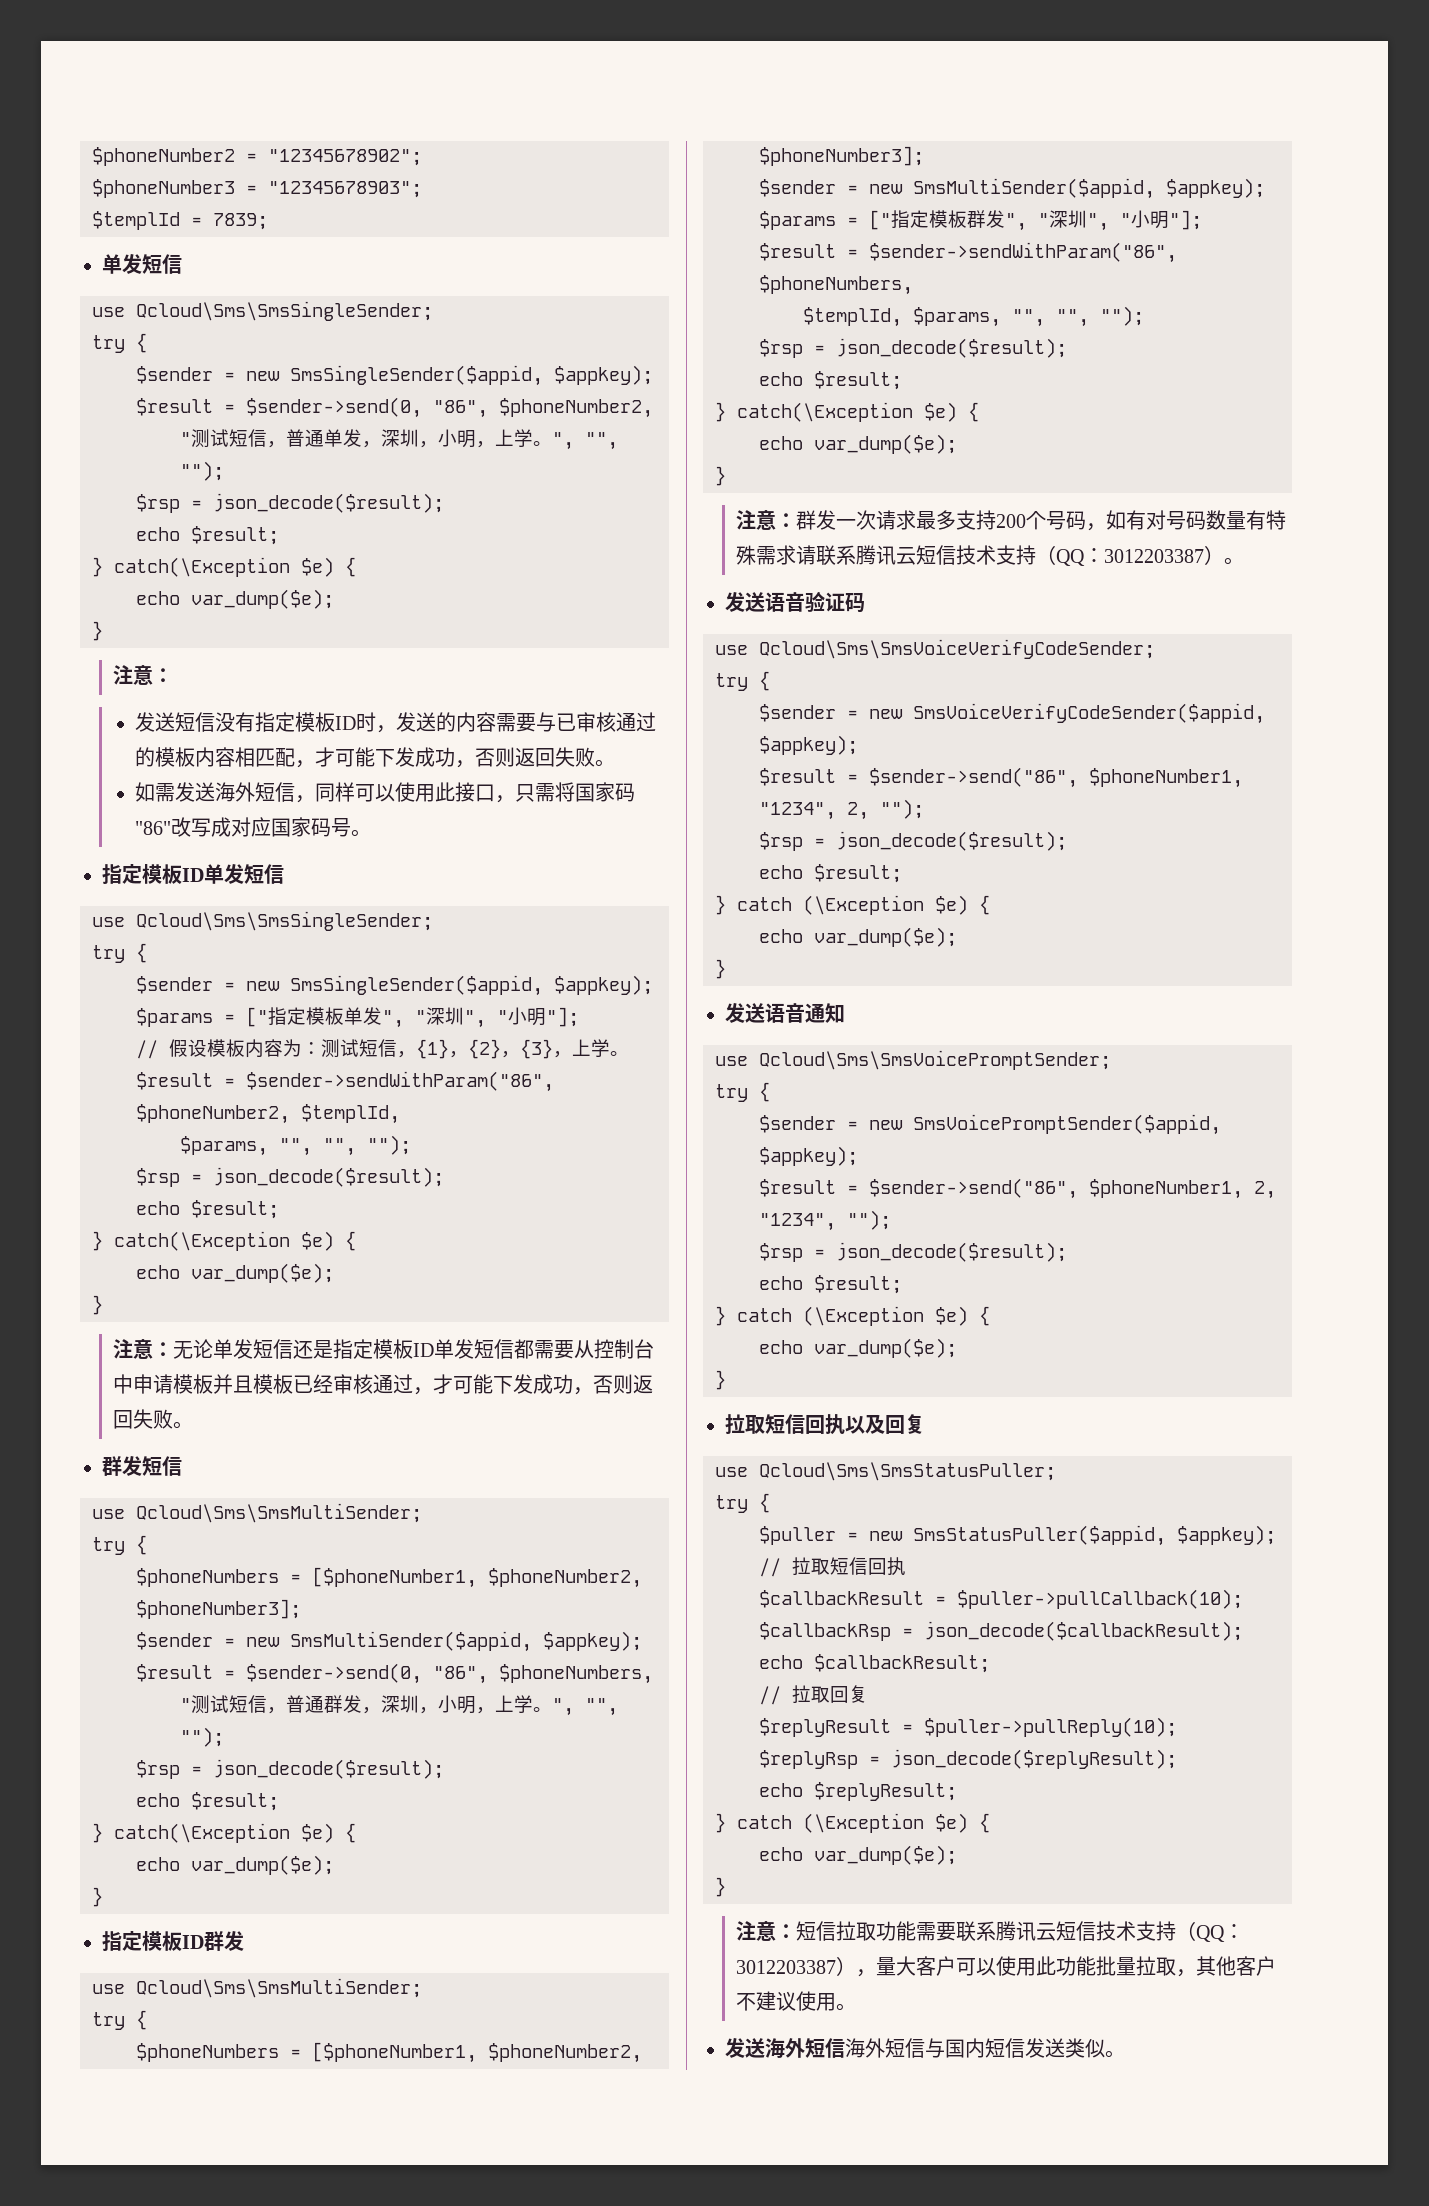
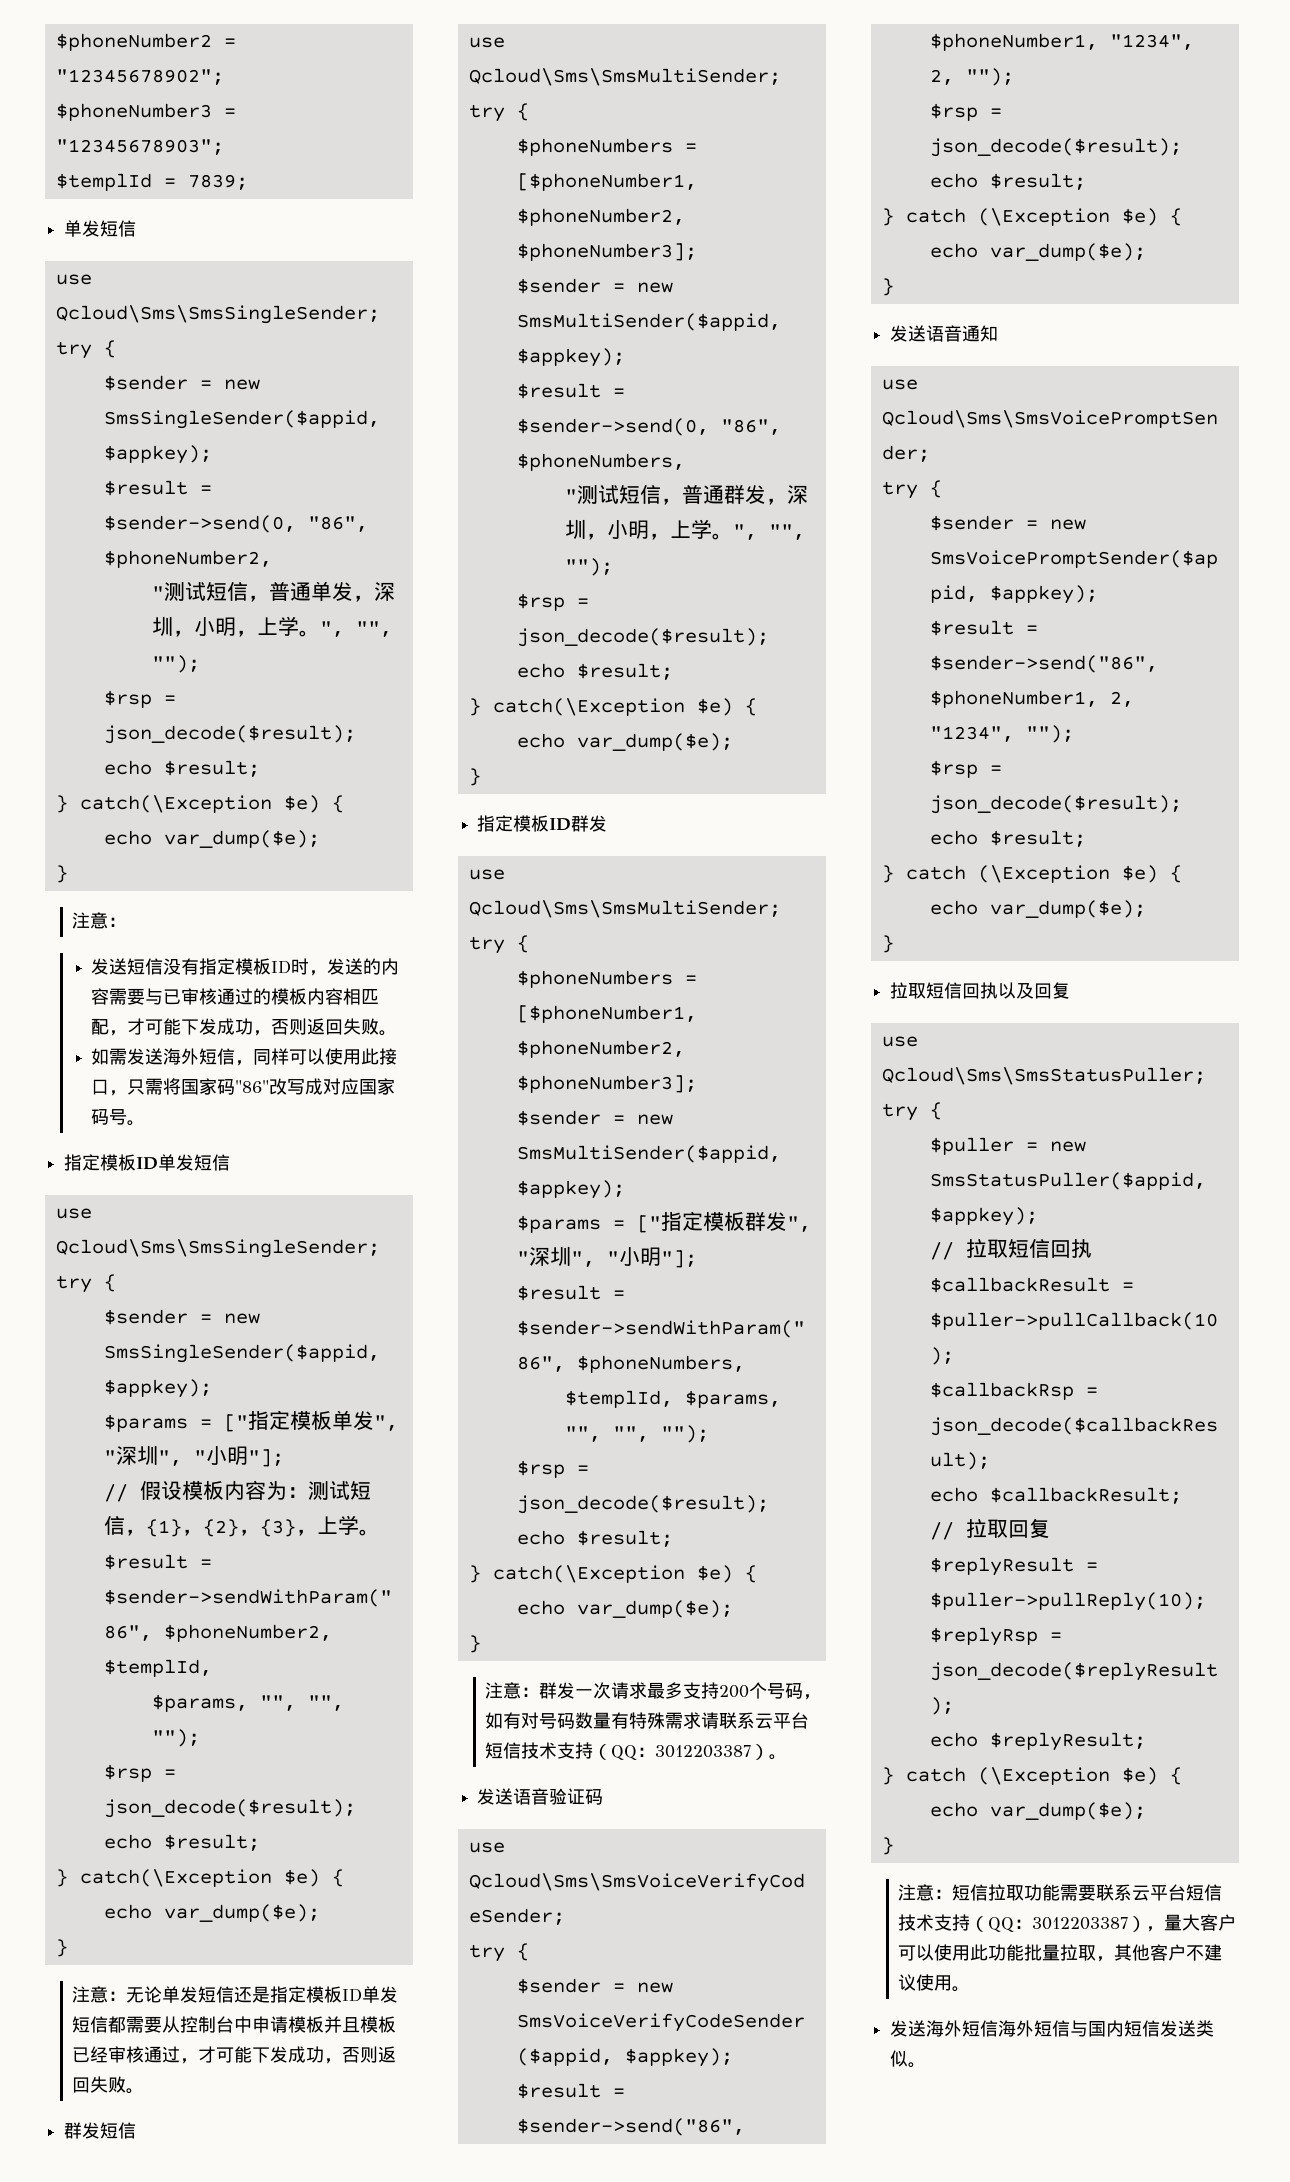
- 注意：群发一次请求最多支持200个号码，如有对号码数量有特殊需求请联系腾讯云短信技术支持（QQ：3012203387）。
+ 注意：群发一次请求最多支持200个号码，如有对号码数量有特殊需求请联系云平台短信技术支持（QQ：3012203387）。
- 注意：短信拉取功能需要联系腾讯云短信技术支持（QQ：3012203387），量大客户可以使用此功能批量拉取，其他客户不建议使用。
+ 注意：短信拉取功能需要联系云平台短信技术支持（QQ：3012203387），量大客户可以使用此功能批量拉取，其他客户不建议使用。

